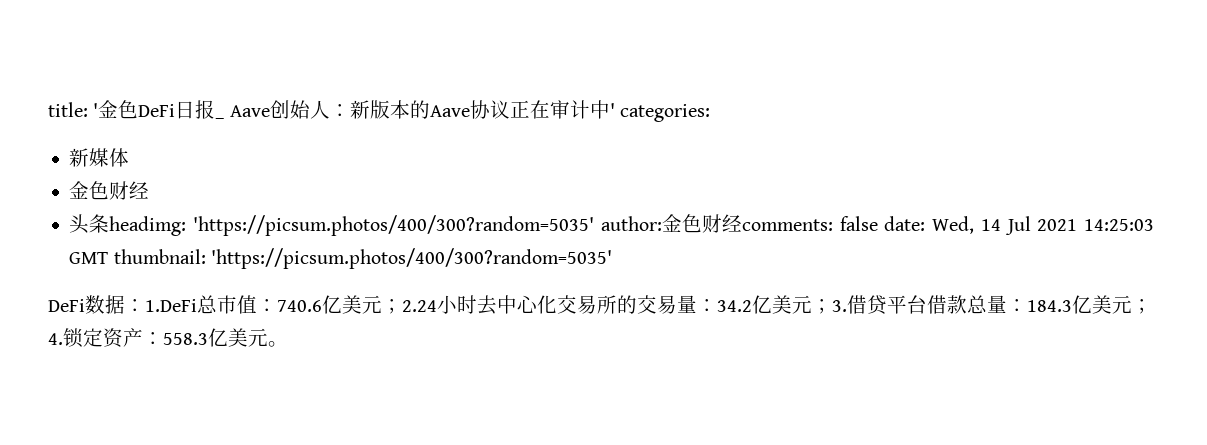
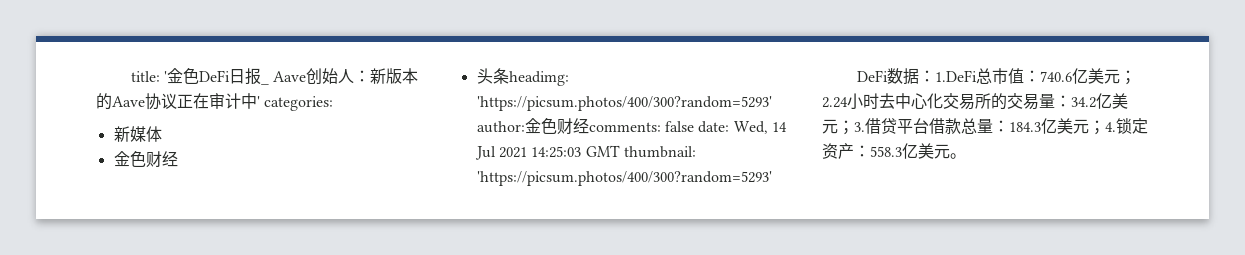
- 头条headimg: 'https://picsum.photos/400/300?random=5035' author:金色财经comments: false date: Wed, 14 Jul 2021 14:25:03 GMT thumbnail: 'https://picsum.photos/400/300?random=5035'
+ 头条headimg: 'https://picsum.photos/400/300?random=5293' author:金色财经comments: false date: Wed, 14 Jul 2021 14:25:03 GMT thumbnail: 'https://picsum.photos/400/300?random=5293'

